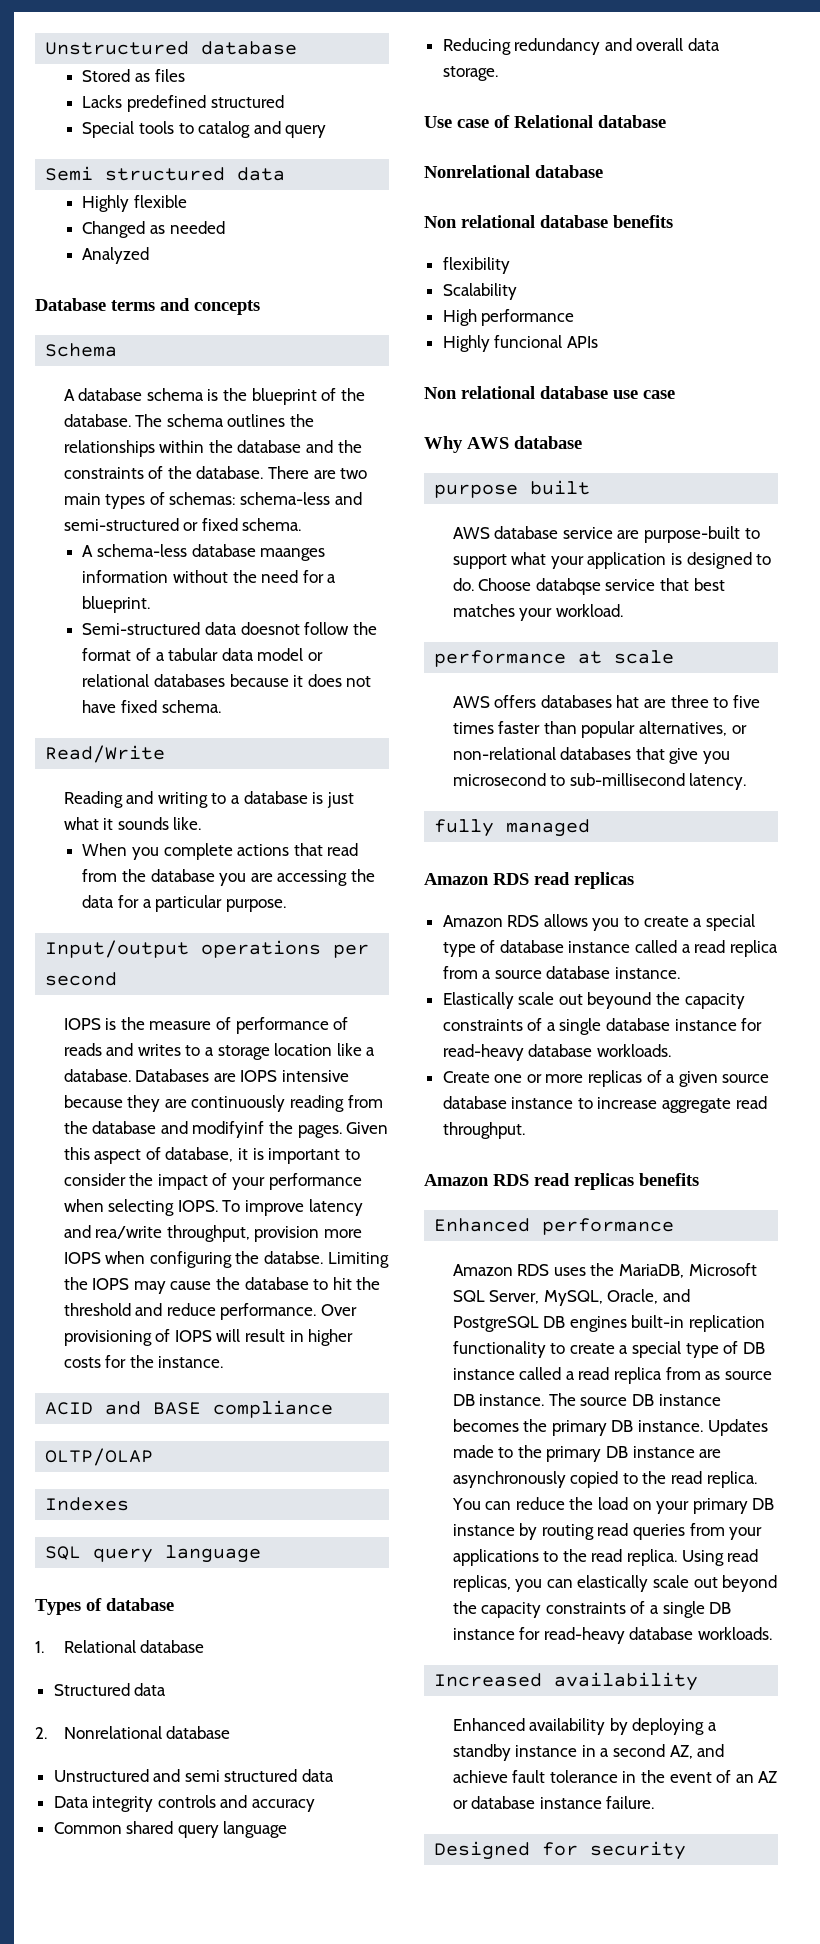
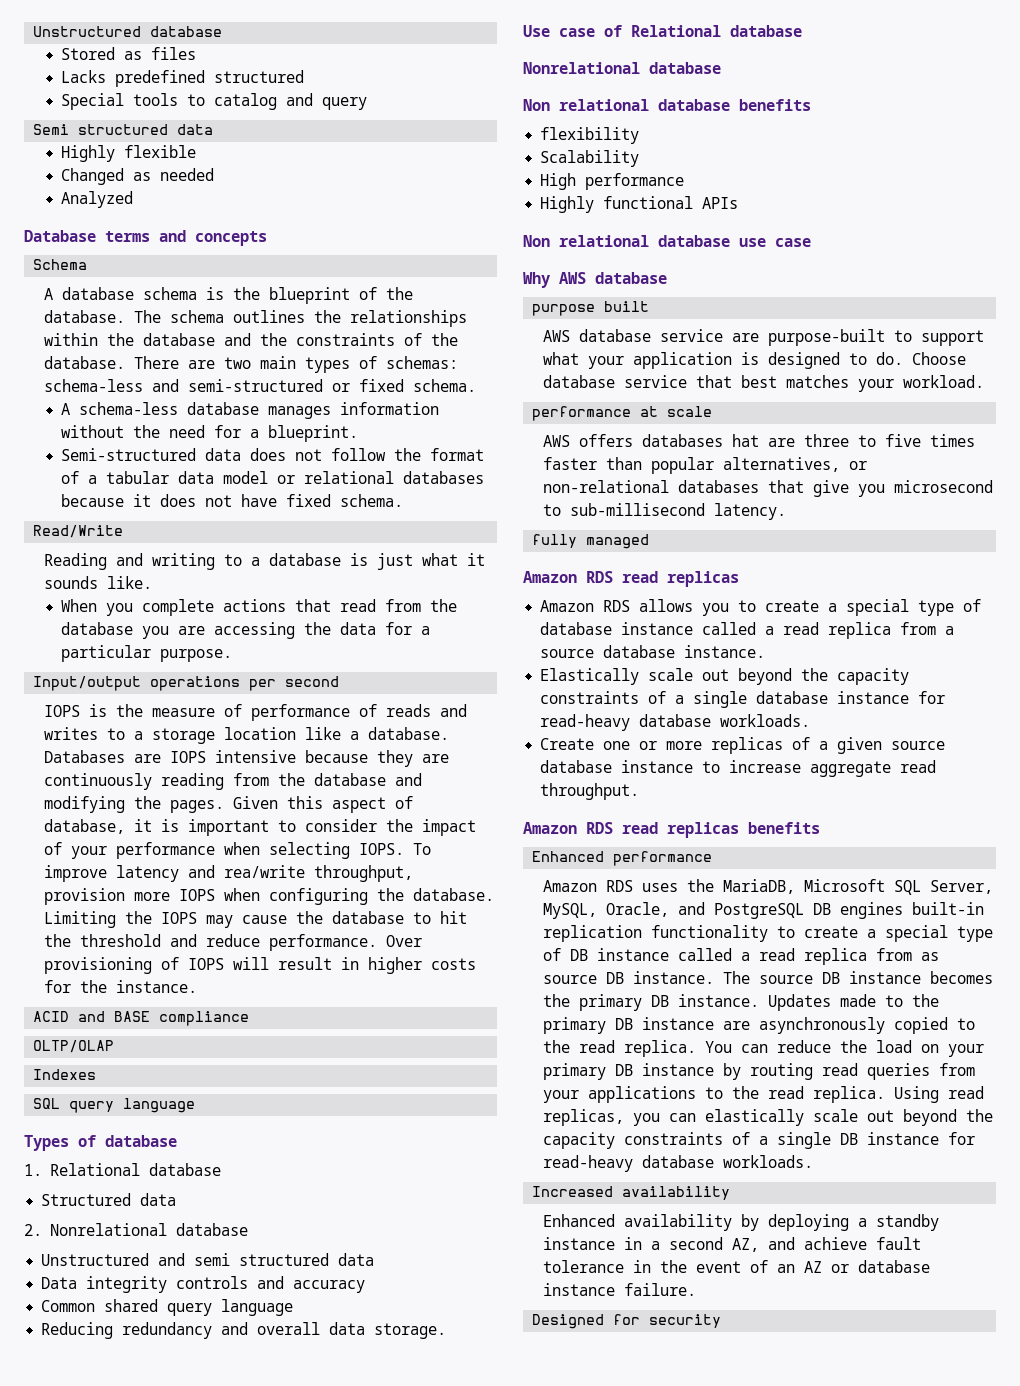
- A schema-less database maanges information without the need for a blueprint.
+ A schema-less database manages information without the need for a blueprint.
- Semi-structured data doesnot follow the format of a tabular data model or relational databases because it does not have fixed schema.
+ Semi-structured data does not follow the format of a tabular data model or relational databases because it does not have fixed schema.
- Databases are IOPS intensive because they are continuously reading from the database and modifyinf the pages.
+ Databases are IOPS intensive because they are continuously reading from the database and modifying the pages.
- To improve latency and rea/write throughput, provision more IOPS when configuring the databse.
+ To improve latency and rea/write throughput, provision more IOPS when configuring the database.
- Highly funcional APIs
+ Highly functional APIs
- Choose databqse service that best matches your workload.
+ Choose database service that best matches your workload.
- Elastically scale out beyound the capacity constraints of a single database instance for read-heavy database workloads.
+ Elastically scale out beyond the capacity constraints of a single database instance for read-heavy database workloads.

